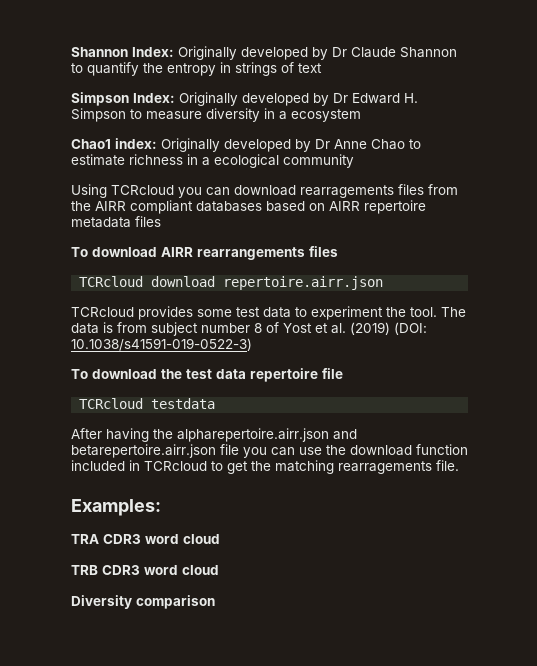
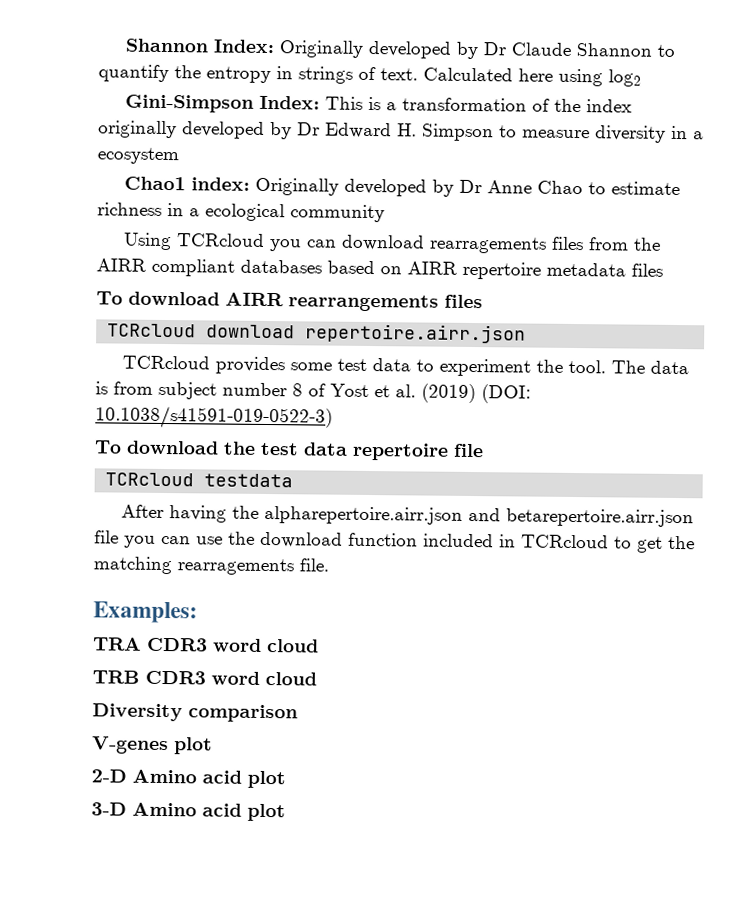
- Shannon Index: Originally developed by Dr Claude Shannon to quantify the entropy in strings of text
- Simpson Index: Originally developed by Dr Edward H. Simpson to measure diversity in a ecosystem
+ Shannon Index: Originally developed by Dr Claude Shannon to quantify the entropy in strings of text. Calculated here using log2
+ Gini-Simpson Index: This is a transformation of the index originally developed by Dr Edward H. Simpson to measure diversity in a ecosystem
+ V-genes plot
+ 2-D Amino acid plot
+ 3-D Amino acid plot

